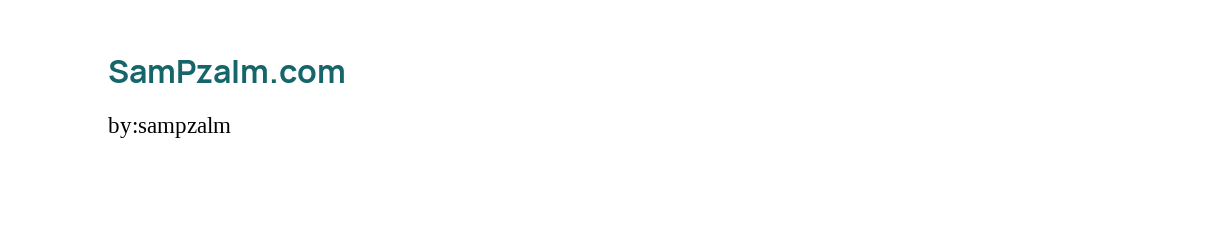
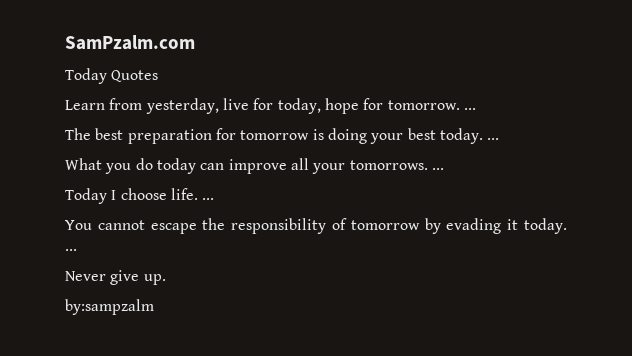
+ Today Quotes
+ Learn from yesterday, live for today, hope for tomorrow. ...
+ The best preparation for tomorrow is doing your best today. ...
+ What you do today can improve all your tomorrows. ...
+ Today I choose life. ...
+ You cannot escape the responsibility of tomorrow by evading it today. ...
+ Never give up.

